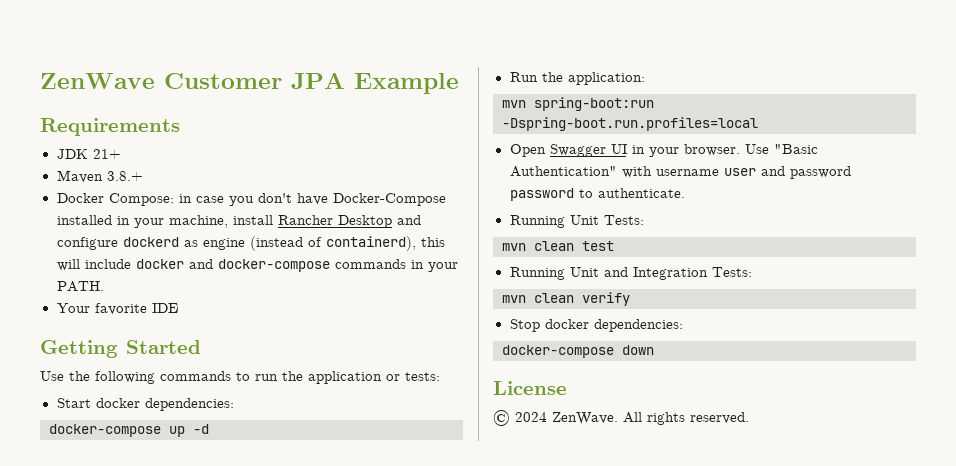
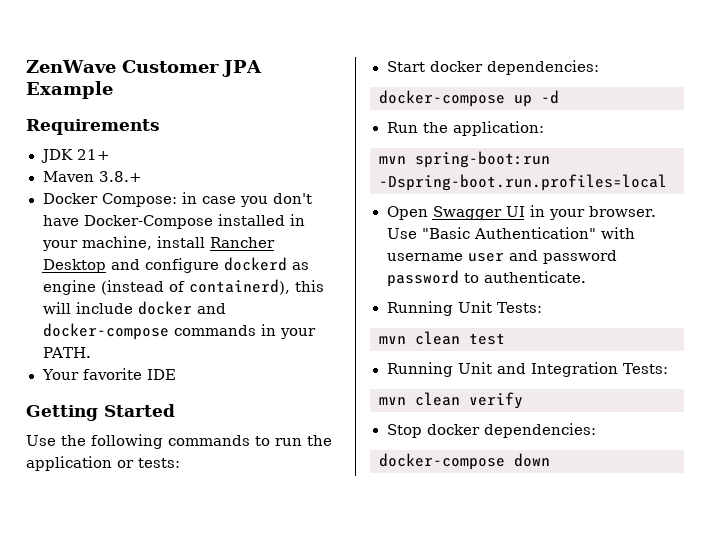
- License
- © 2024 ZenWave. All rights reserved.

